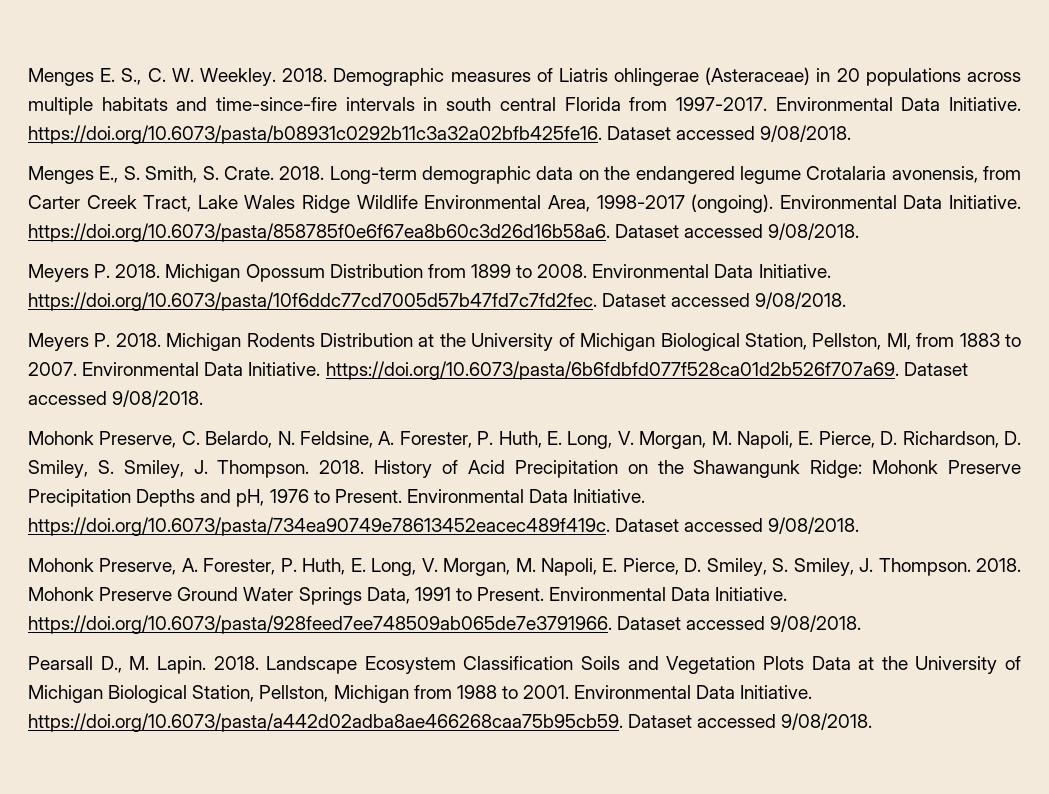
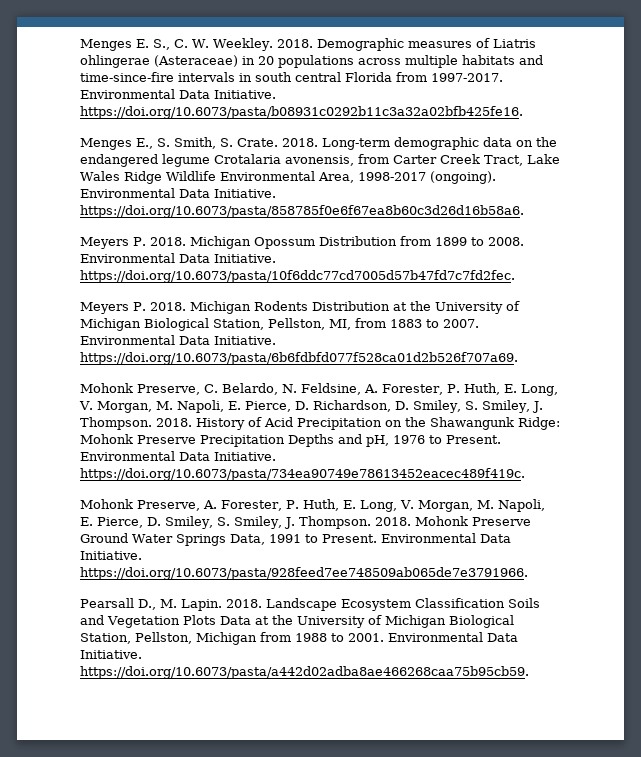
- Environmental Data Initiative. https://doi.org/10.6073/pasta/b08931c0292b11c3a32a02bfb425fe16. Dataset accessed 9/08/2018.
+ Environmental Data Initiative. https://doi.org/10.6073/pasta/b08931c0292b11c3a32a02bfb425fe16.
- Environmental Data Initiative. https://doi.org/10.6073/pasta/858785f0e6f67ea8b60c3d26d16b58a6. Dataset accessed 9/08/2018.
+ Environmental Data Initiative. https://doi.org/10.6073/pasta/858785f0e6f67ea8b60c3d26d16b58a6.
- Environmental Data Initiative. https://doi.org/10.6073/pasta/10f6ddc77cd7005d57b47fd7c7fd2fec. Dataset accessed 9/08/2018.
+ Environmental Data Initiative. https://doi.org/10.6073/pasta/10f6ddc77cd7005d57b47fd7c7fd2fec.
- Environmental Data Initiative. https://doi.org/10.6073/pasta/6b6fdbfd077f528ca01d2b526f707a69. Dataset accessed 9/08/2018.
+ Environmental Data Initiative. https://doi.org/10.6073/pasta/6b6fdbfd077f528ca01d2b526f707a69.
- Environmental Data Initiative. https://doi.org/10.6073/pasta/734ea90749e78613452eacec489f419c. Dataset accessed 9/08/2018.
+ Environmental Data Initiative. https://doi.org/10.6073/pasta/734ea90749e78613452eacec489f419c.
- Environmental Data Initiative. https://doi.org/10.6073/pasta/928feed7ee748509ab065de7e3791966. Dataset accessed 9/08/2018.
+ Environmental Data Initiative. https://doi.org/10.6073/pasta/928feed7ee748509ab065de7e3791966.
- Environmental Data Initiative. https://doi.org/10.6073/pasta/a442d02adba8ae466268caa75b95cb59. Dataset accessed 9/08/2018.
+ Environmental Data Initiative. https://doi.org/10.6073/pasta/a442d02adba8ae466268caa75b95cb59.

